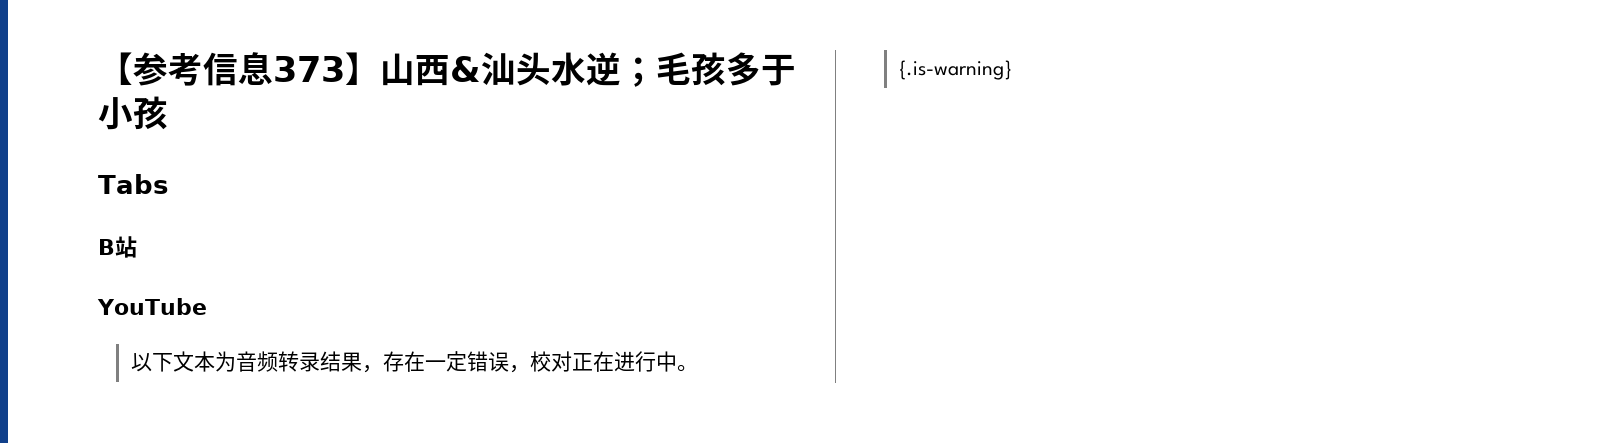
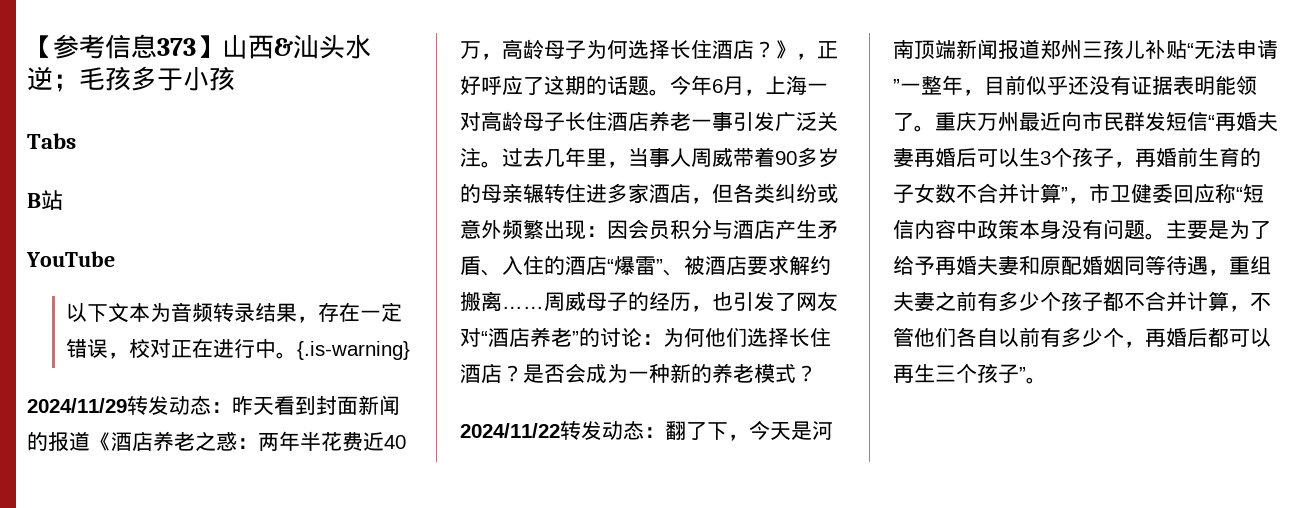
+ 2024/11/29转发动态：昨天看到封面新闻的报道《酒店养老之惑：两年半花费近40万，高龄母子为何选择长住酒店？》，正好呼应了这期的话题。今年6月，上海一对高龄母子长住酒店养老一事引发广泛关注。过去几年里，当事人周威带着90多岁的母亲辗转住进多家酒店，但各类纠纷或意外频繁出现：因会员积分与酒店产生矛盾、入住的酒店“爆雷”、被酒店要求解约搬离……周威母子的经历，也引发了网友对“酒店养老”的讨论：为何他们选择长住酒店？是否会成为一种新的养老模式？
+ 2024/11/22转发动态：翻了下，今天是河南顶端新闻报道郑州三孩儿补贴“无法申请”一整年，目前似乎还没有证据表明能领了。重庆万州最近向市民群发短信“再婚夫妻再婚后可以生3个孩子，再婚前生育的子女数不合并计算”，市卫健委回应称“短信内容中政策本身没有问题。主要是为了给予再婚夫妻和原配婚姻同等待遇，重组夫妻之前有多少个孩子都不合并计算，不管他们各自以前有多少个，再婚后都可以再生三个孩子”。

